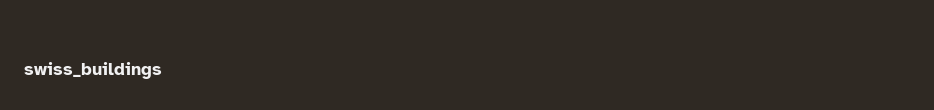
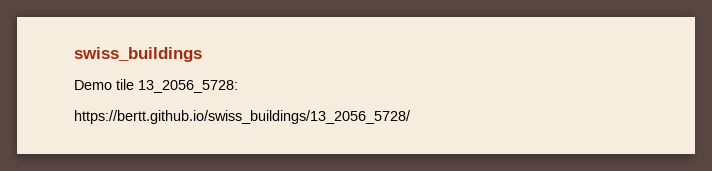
+ Demo tile 13_2056_5728:
+ https://bertt.github.io/swiss_buildings/13_2056_5728/

